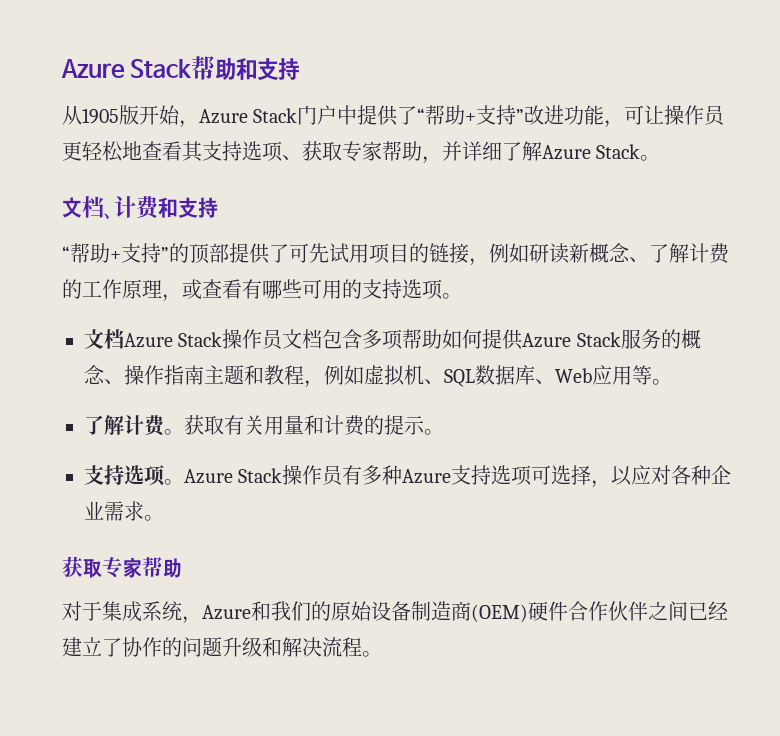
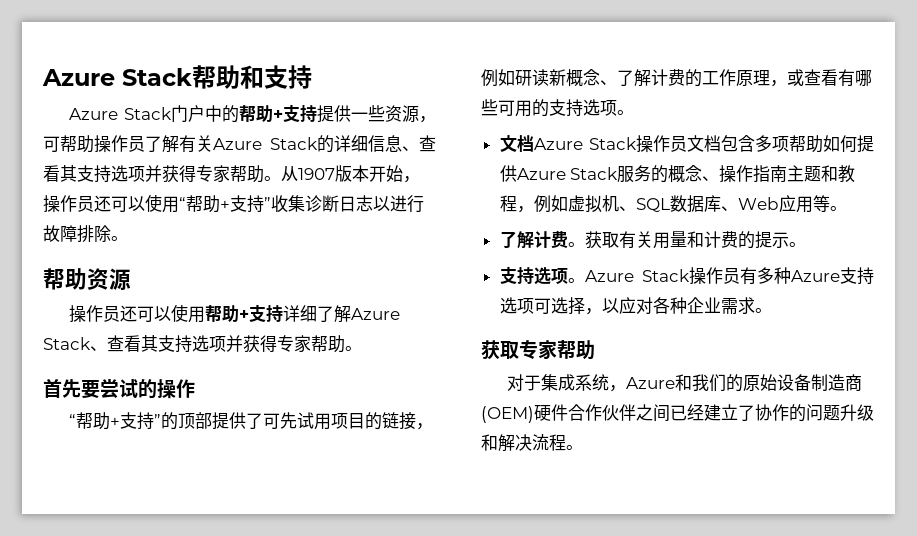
- 从1905版开始，Azure Stack门户中提供了“帮助+支持”改进功能，可让操作员更轻松地查看其支持选项、获取专家帮助，并详细了解Azure Stack。
- 文档、计费和支持
+ Azure Stack门户中的帮助+支持提供一些资源，可帮助操作员了解有关Azure Stack的详细信息、查看其支持选项并获得专家帮助。从1907版本开始，操作员还可以使用“帮助+支持”收集诊断日志以进行故障排除。
+ 帮助资源
+ 操作员还可以使用帮助+支持详细了解Azure Stack、查看其支持选项并获得专家帮助。
+ 首先要尝试的操作

